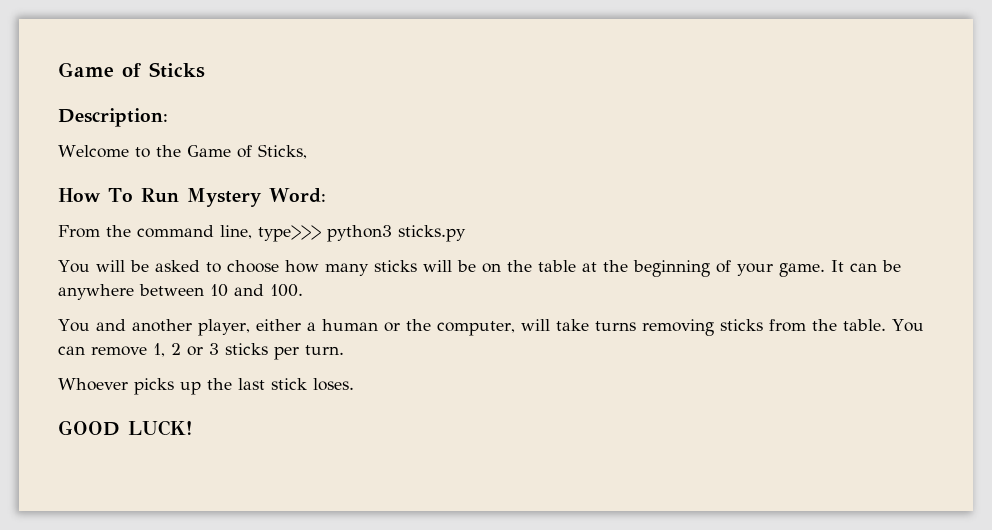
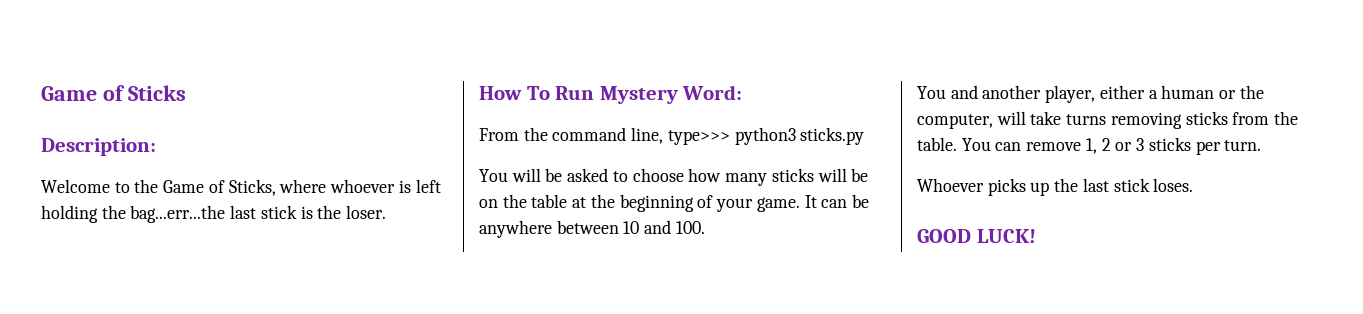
- Welcome to the Game of Sticks,
+ Welcome to the Game of Sticks, where whoever is left holding the bag...err...the last stick is the loser.

